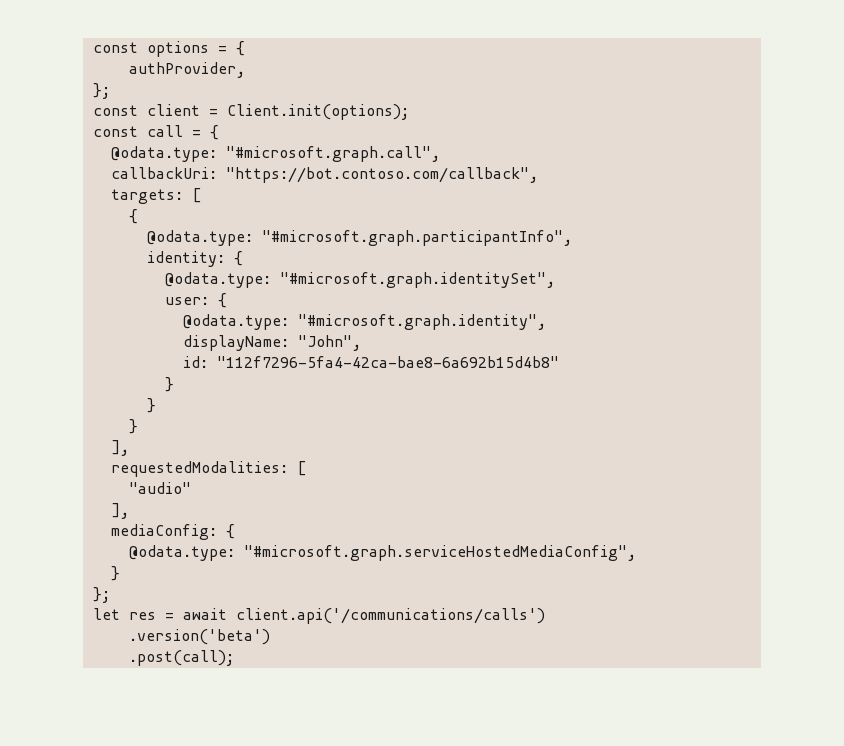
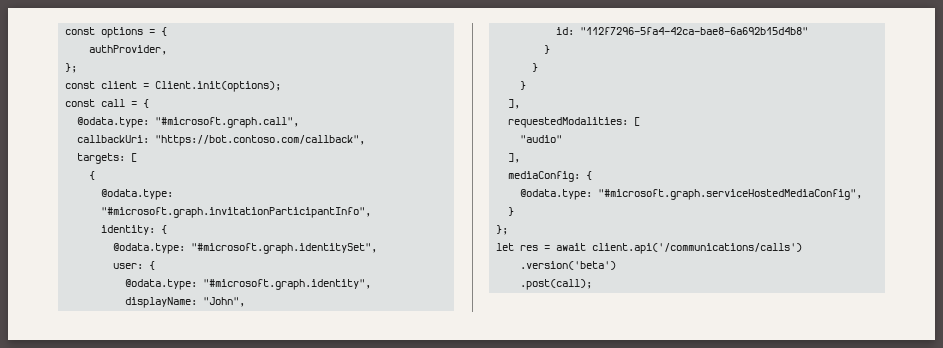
- @odata.type: "#microsoft.graph.participantInfo",
+ @odata.type: "#microsoft.graph.invitationParticipantInfo",

